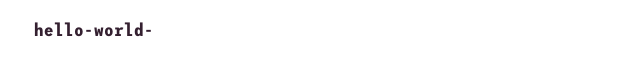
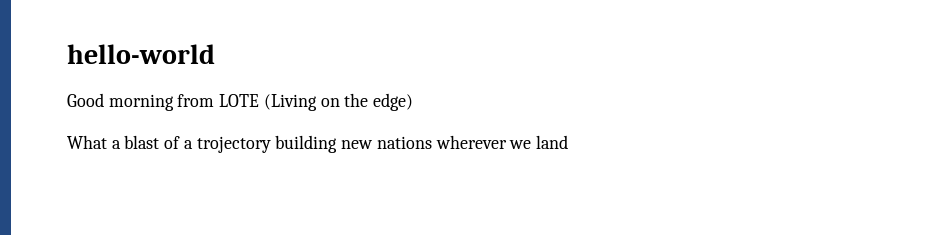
- hello-world-
+ hello-world
+ Good morning from LOTE (Living on the edge)
+ What a blast of a trojectory building new nations wherever we land

